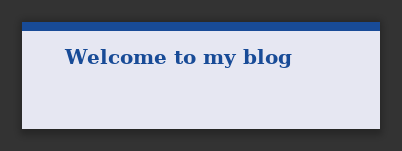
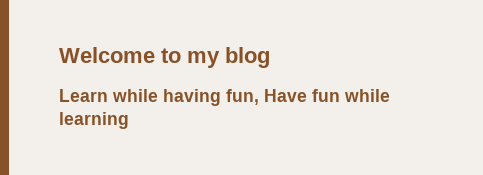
+ Learn while having fun, Have fun while learning

